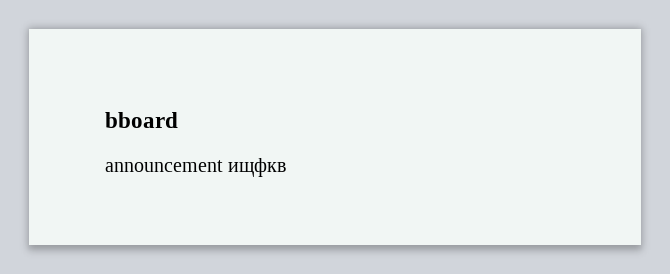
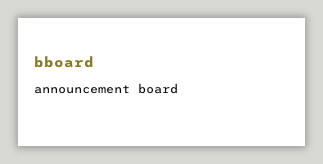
- announcement ищфкв
+ announcement board

